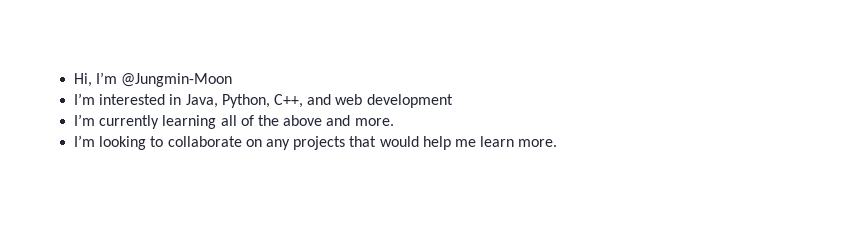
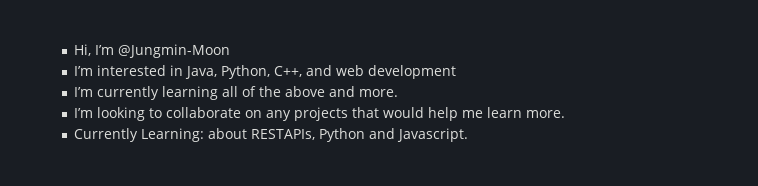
+ Currently Learning: about RESTAPIs, Python and Javascript.

